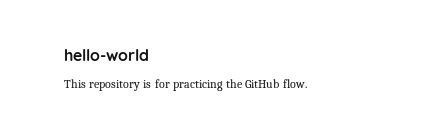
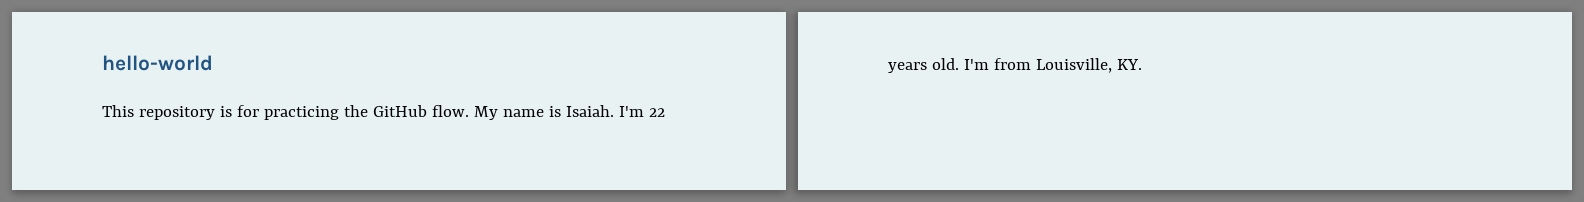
+ My name is Isaiah. I'm 22 years old. I'm from Louisville, KY.

